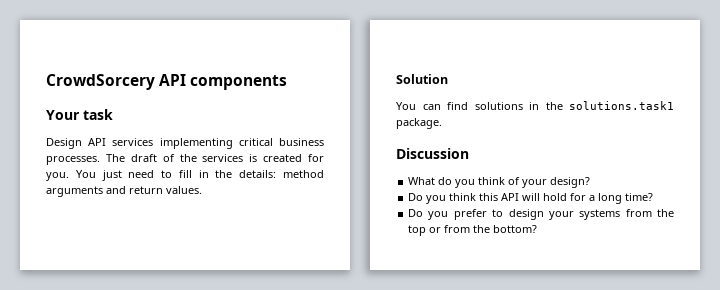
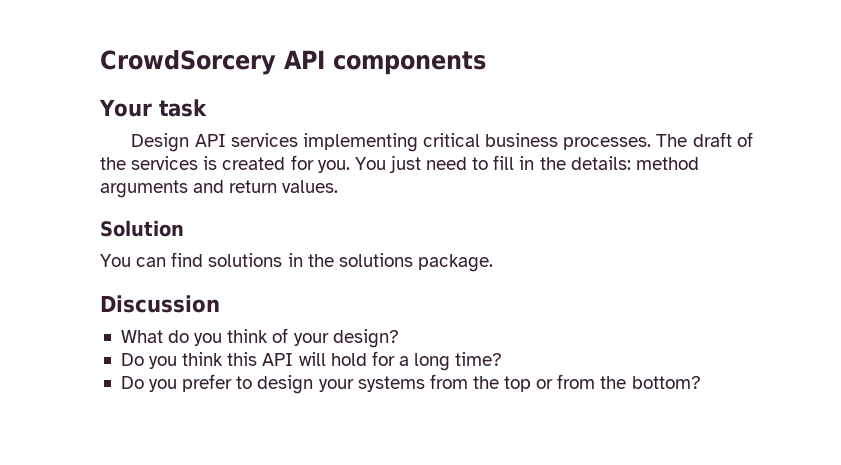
- You can find solutions in the solutions.task1 package.
+ You can find solutions in the solutions package.

